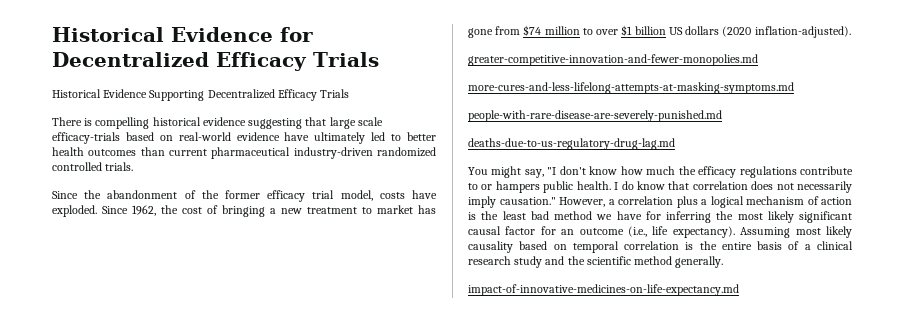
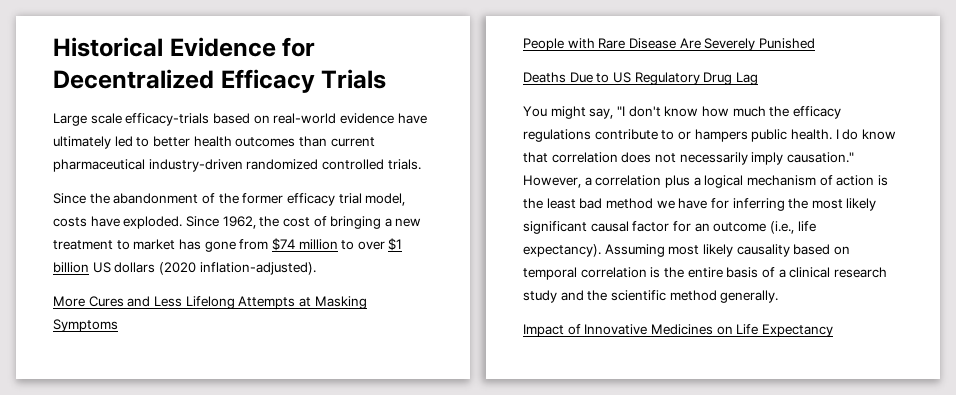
- Historical Evidence Supporting Decentralized Efficacy Trials
- There is compelling historical evidence suggesting that large scale efficacy-trials based on real-world evidence have ultimately led to better health outcomes than current pharmaceutical industry-driven randomized controlled trials.
+ Large scale efficacy-trials based on real-world evidence have ultimately led to better health outcomes than current pharmaceutical industry-driven randomized controlled trials.
- greater-competitive-innovation-and-fewer-monopolies.md
- more-cures-and-less-lifelong-attempts-at-masking-symptoms.md
- people-with-rare-disease-are-severely-punished.md
- deaths-due-to-us-regulatory-drug-lag.md
+ More Cures and Less Lifelong Attempts at Masking Symptoms
+ People with Rare Disease Are Severely Punished
+ Deaths Due to US Regulatory Drug Lag
- impact-of-innovative-medicines-on-life-expectancy.md
+ Impact of Innovative Medicines on Life Expectancy

